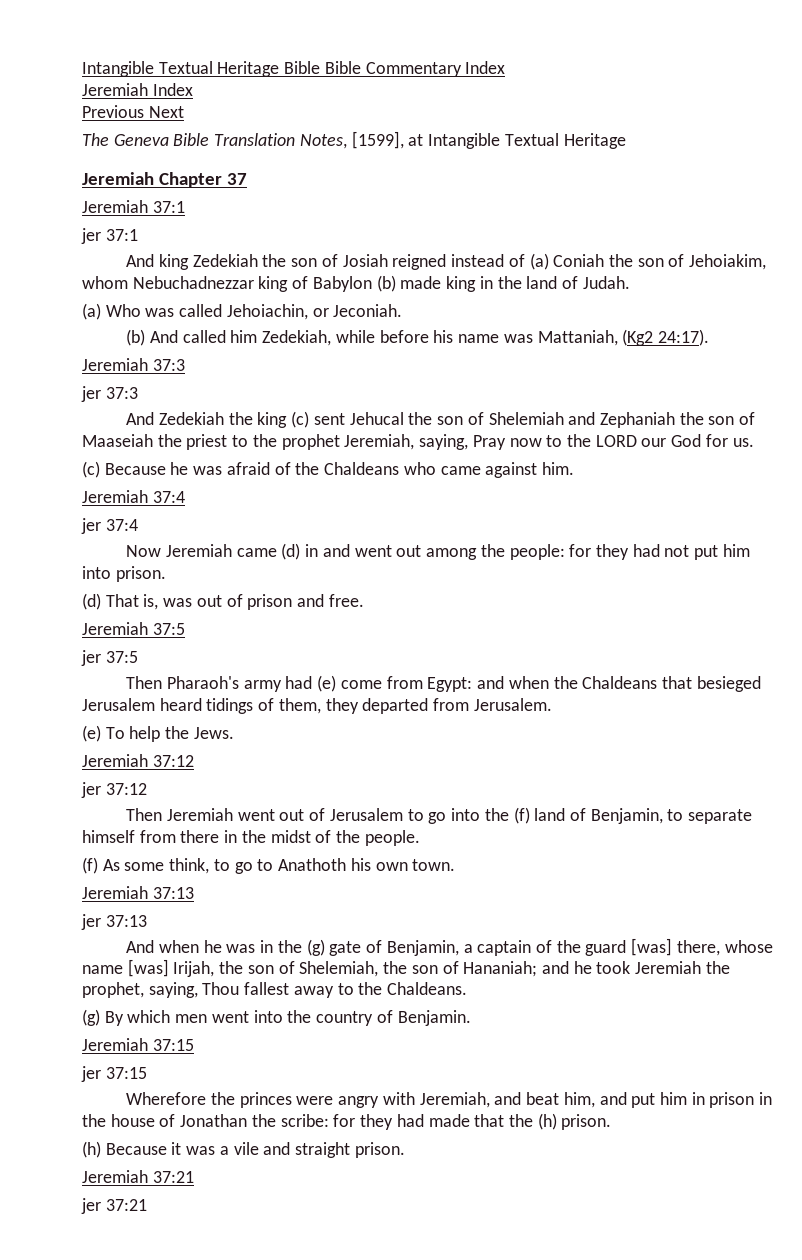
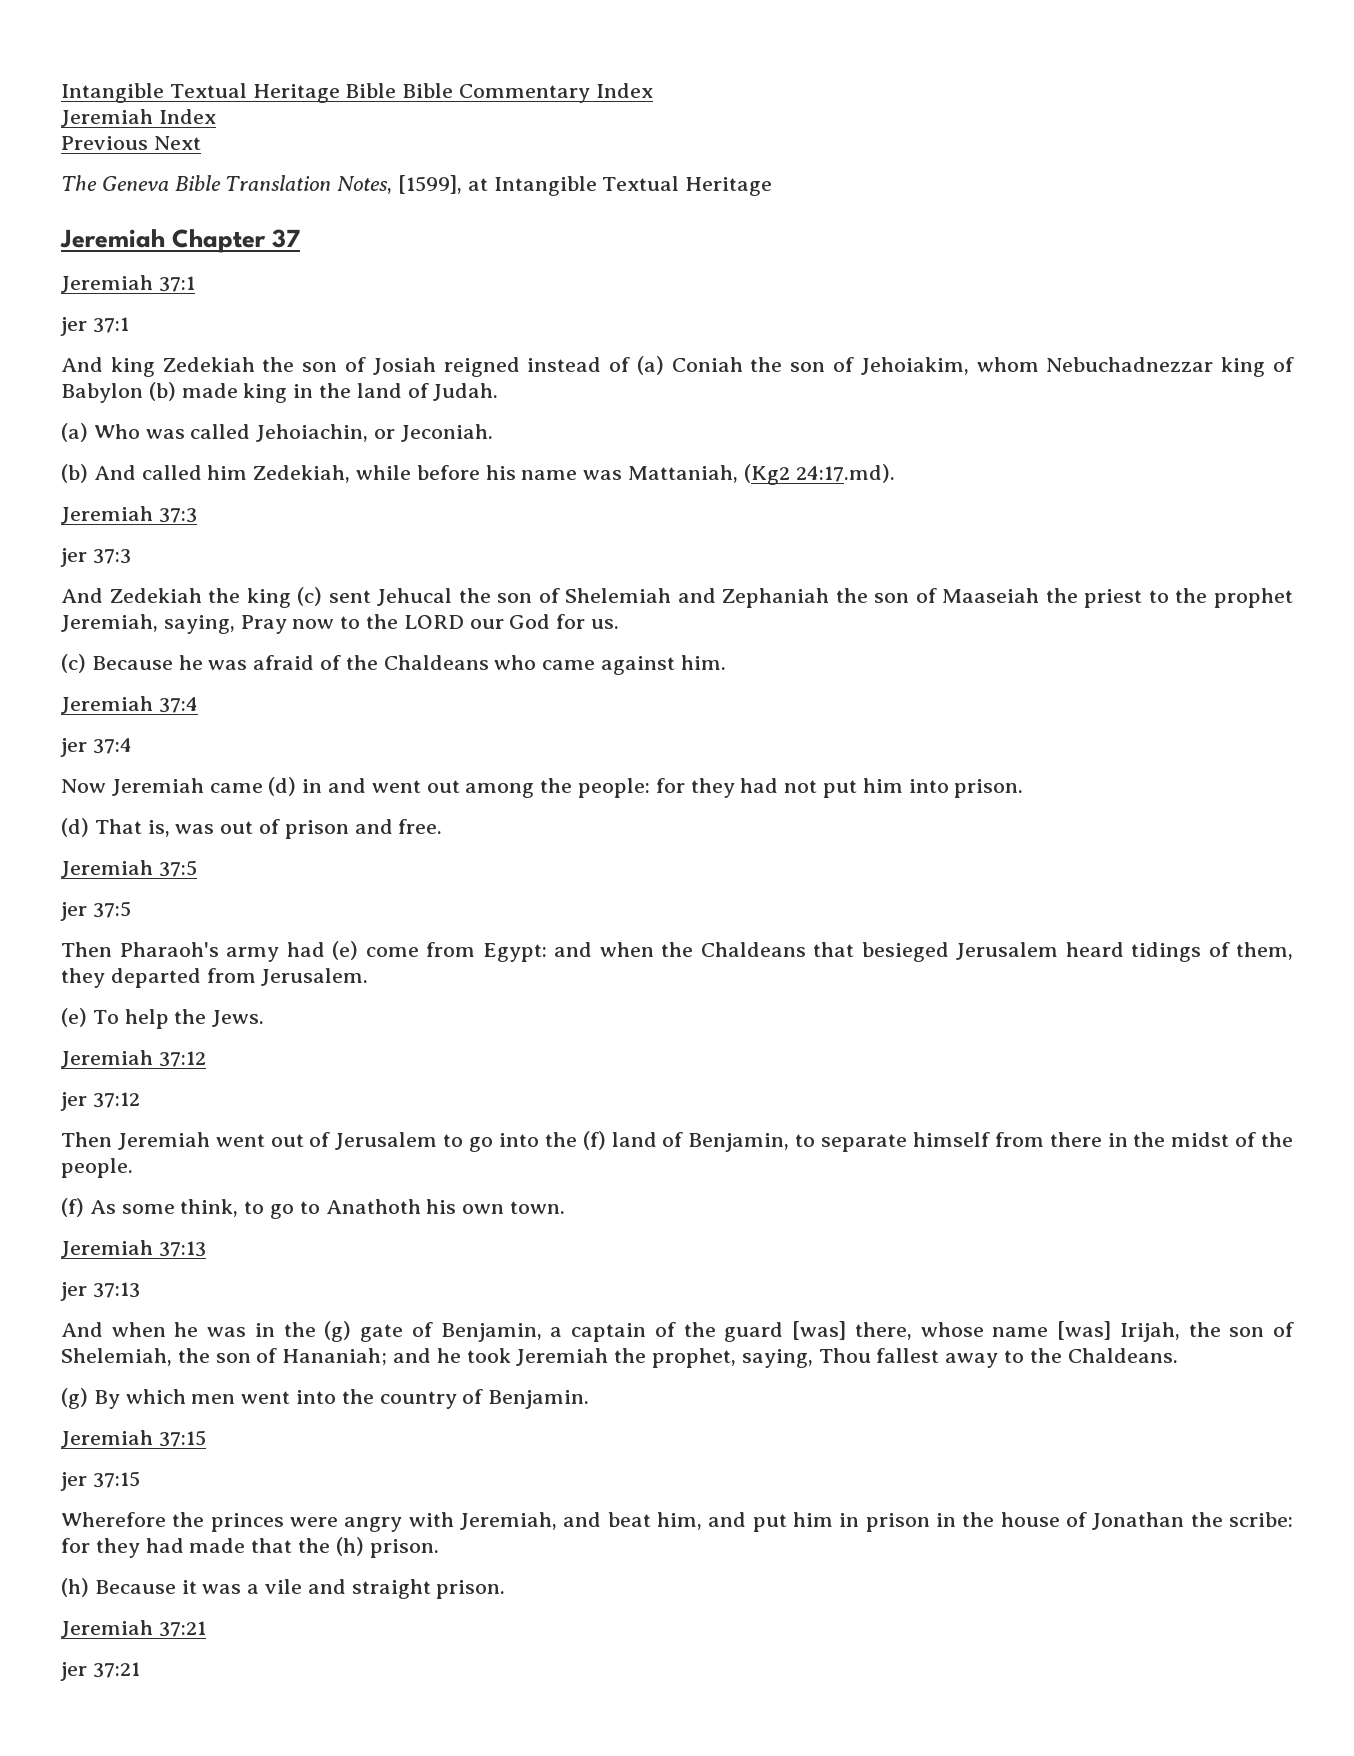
- (b) And called him Zedekiah, while before his name was Mattaniah, (Kg2 24:17).
+ (b) And called him Zedekiah, while before his name was Mattaniah, (Kg2 24:17.md).

